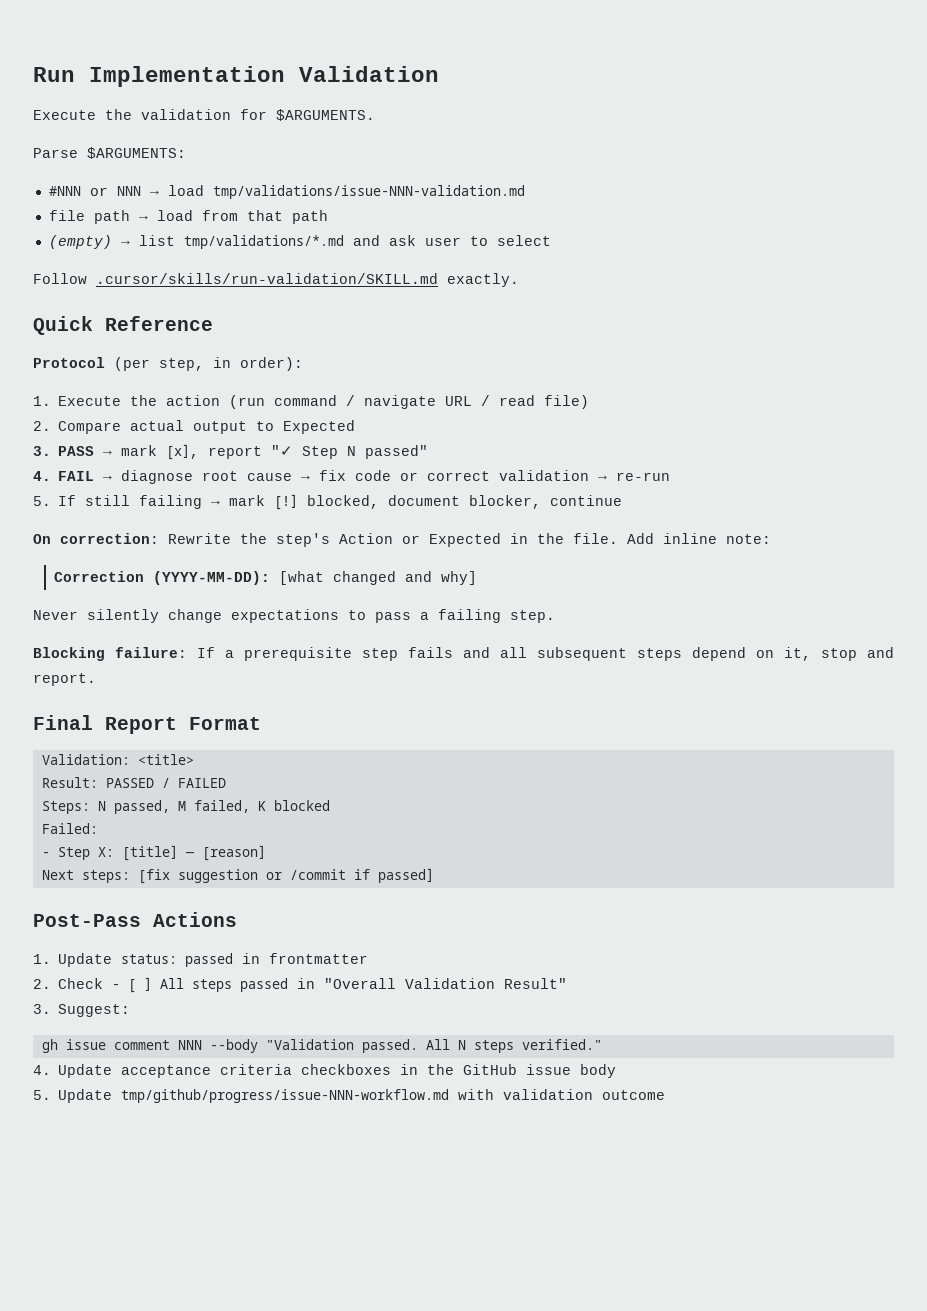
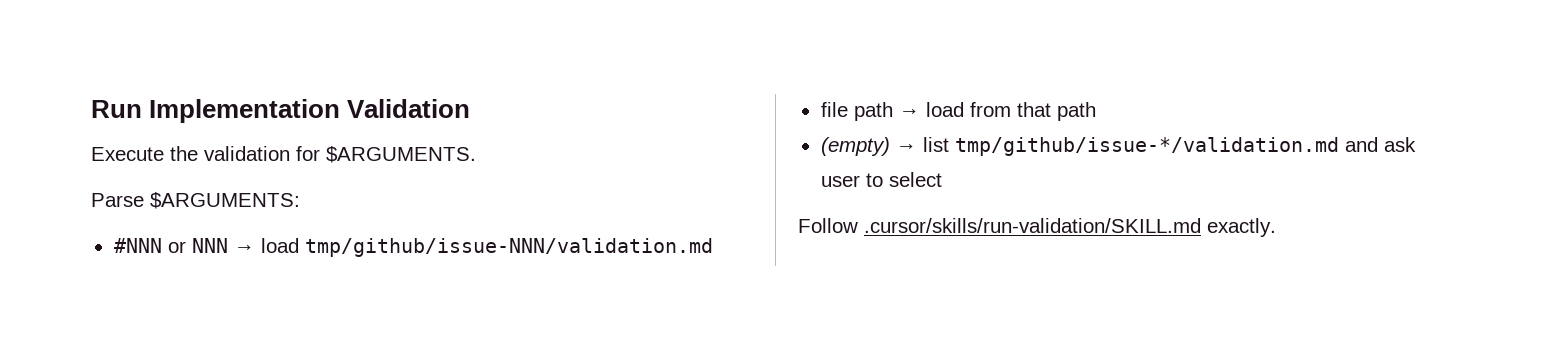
- #NNN or NNN → load tmp/validations/issue-NNN-validation.md
+ #NNN or NNN → load tmp/github/issue-NNN/validation.md
- (empty) → list tmp/validations/*.md and ask user to select
+ (empty) → list tmp/github/issue-*/validation.md and ask user to select
- Quick Reference
- Protocol (per step, in order):
- 1. Execute the action (run command / navigate URL / read file)
- 2. Compare actual output to Expected
- 3. PASS → mark [x], report "✓ Step N passed"
- 4. FAIL → diagnose root cause → fix code or correct validation → re-run
- 5. If still failing → mark [!] blocked, document blocker, continue
- On correction: Rewrite the step's Action or Expected in the file. Add inline note:
- Correction (YYYY-MM-DD): [what changed and why]
- Never silently change expectations to pass a failing step.
- Blocking failure: If a prerequisite step fails and all subsequent steps depend on it, stop and report.
- Final Report Format
- Validation: <title>
- Result: PASSED / FAILED
- Steps: N passed, M failed, K blocked
- Failed:
- - Step X: [title] — [reason]
- Next steps: [fix suggestion or /commit if passed]
- Post-Pass Actions
- 1. Update status: passed in frontmatter
- 2. Check - [ ] All steps passed in "Overall Validation Result"
- 3. Suggest:
- gh issue comment NNN --body "Validation passed. All N steps verified."
- 4. Update acceptance criteria checkboxes in the GitHub issue body
- 5. Update tmp/github/progress/issue-NNN-workflow.md with validation outcome

